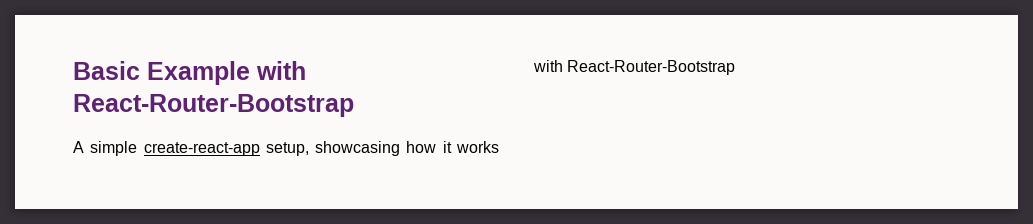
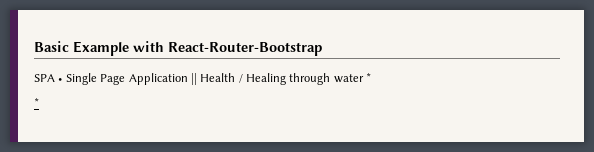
- A simple create-react-app setup, showcasing how it works with React-Router-Bootstrap
+ SPA • Single Page Application || Health / Healing through water *
+ *

